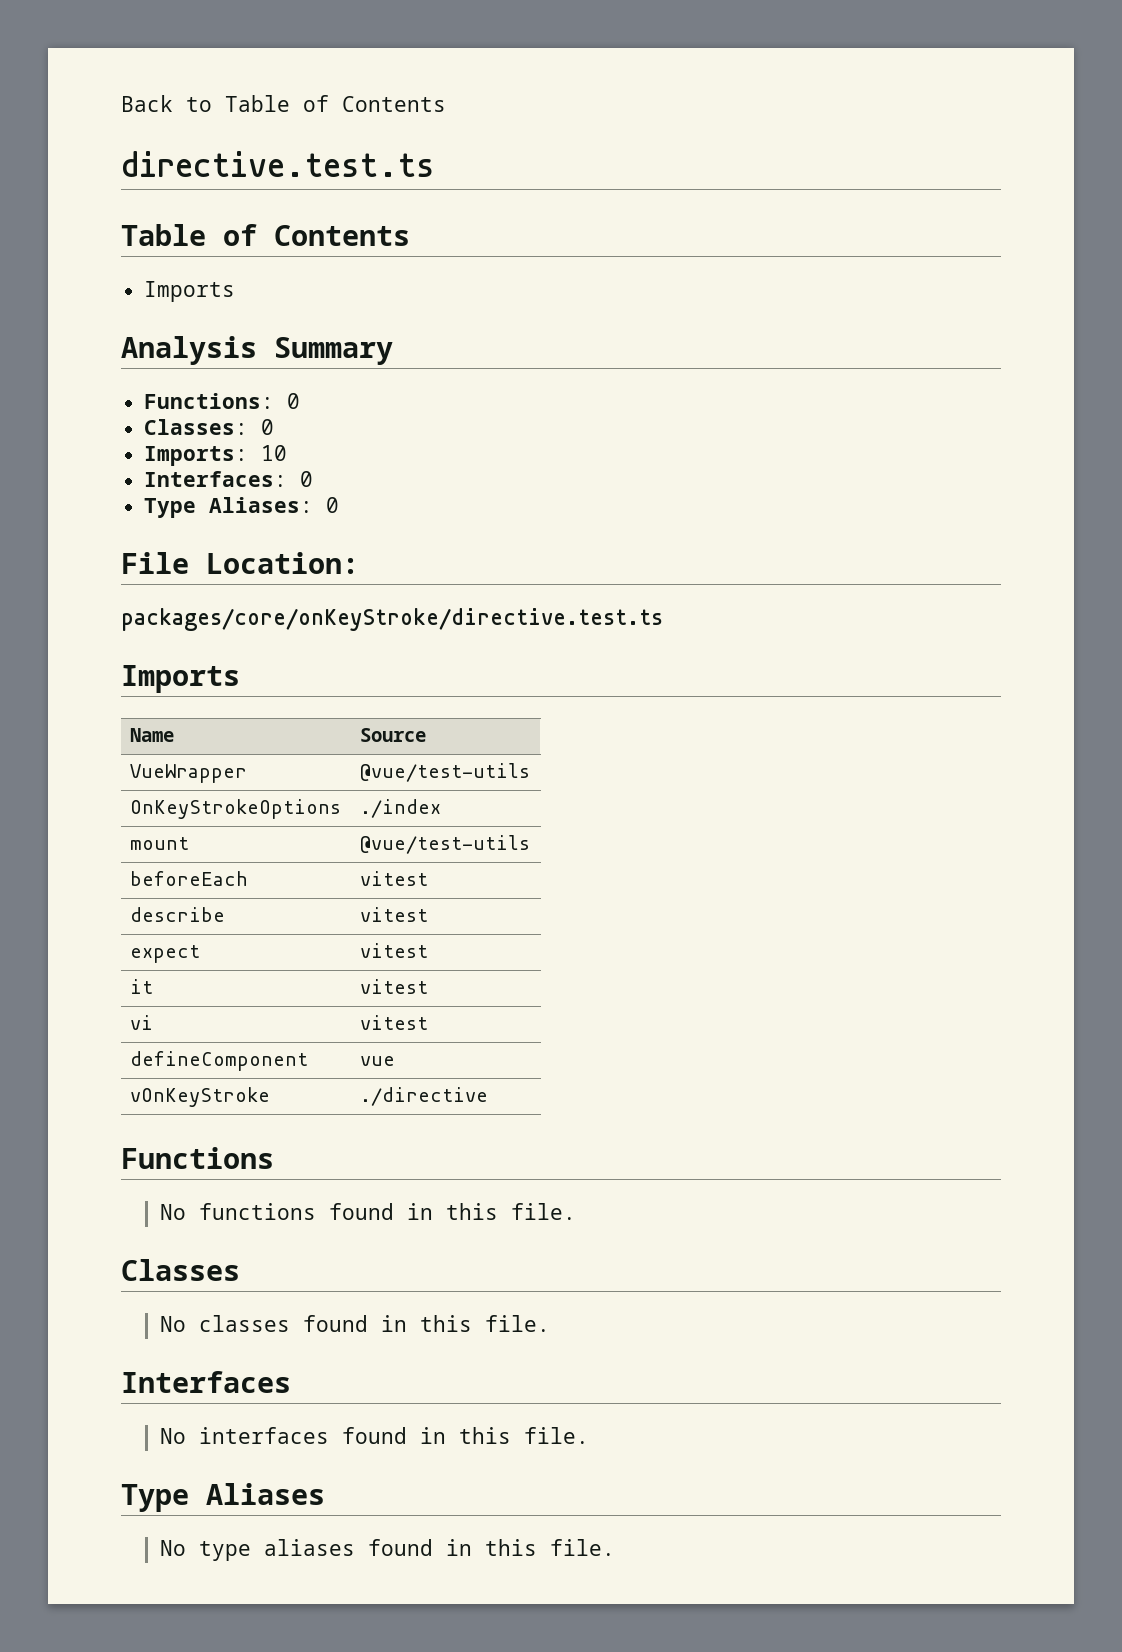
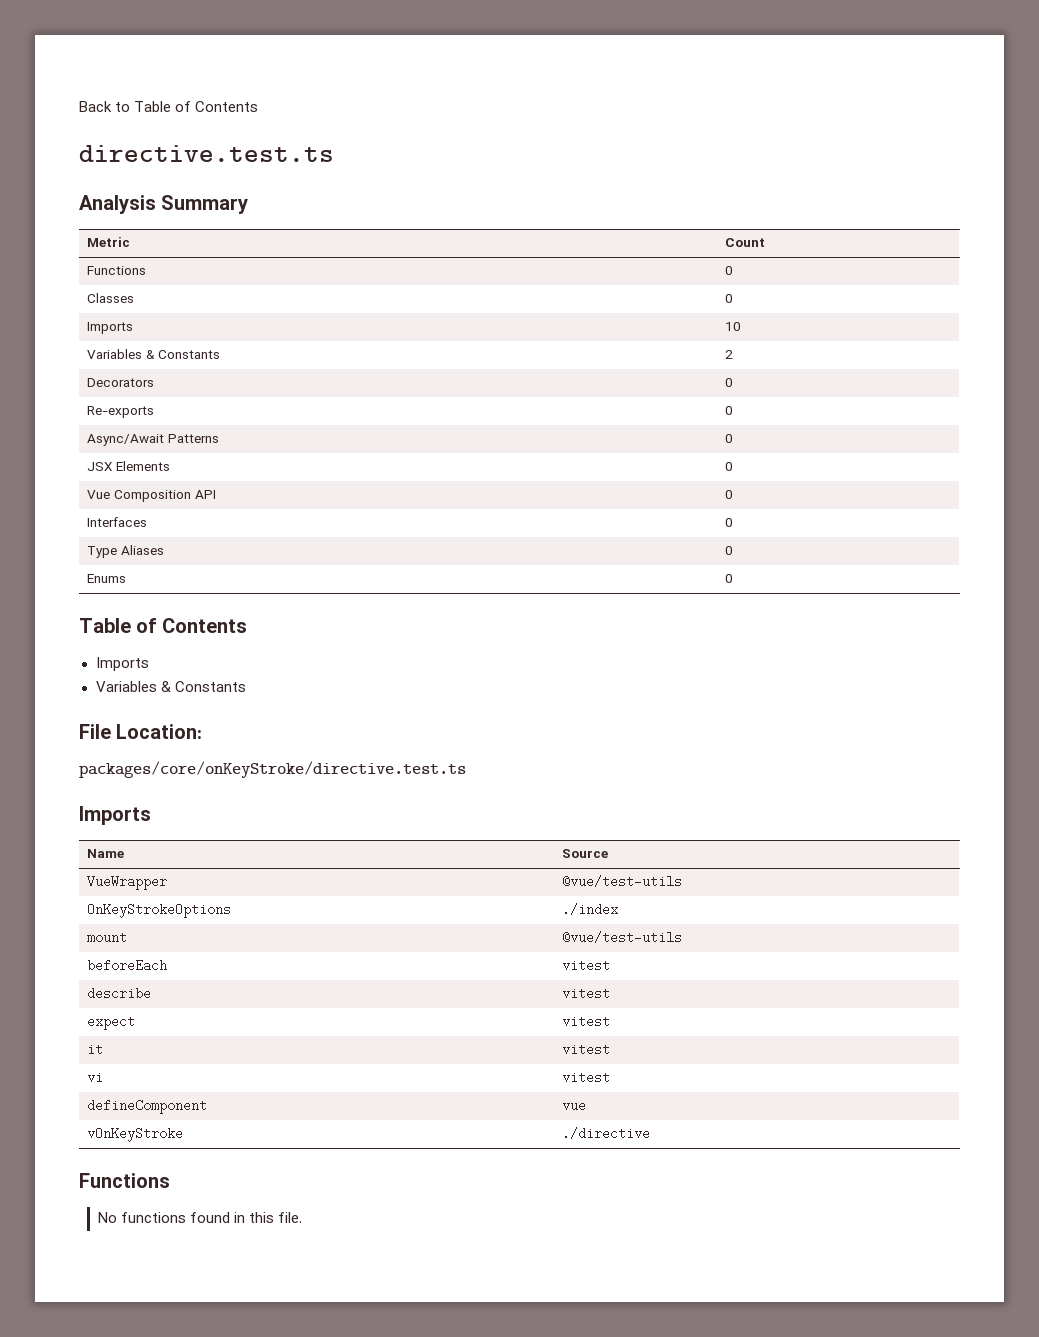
  directive.test.ts
+ Analysis Summary
+ Metric | Count
+ Functions | 0
+ Classes | 0
+ Imports | 10
+ Variables & Constants | 2
+ Decorators | 0
+ Re-exports | 0
+ Async/Await Patterns | 0
+ JSX Elements | 0
+ Vue Composition API | 0
+ Interfaces | 0
+ Type Aliases | 0
+ Enums | 0
  Table of Contents
  Imports
- Analysis Summary
- Functions: 0
- Classes: 0
- Imports: 10
- Interfaces: 0
- Type Aliases: 0
+ Variables & Constants
- Classes
- No classes found in this file.
- Interfaces
- No interfaces found in this file.
- Type Aliases
- No type aliases found in this file.

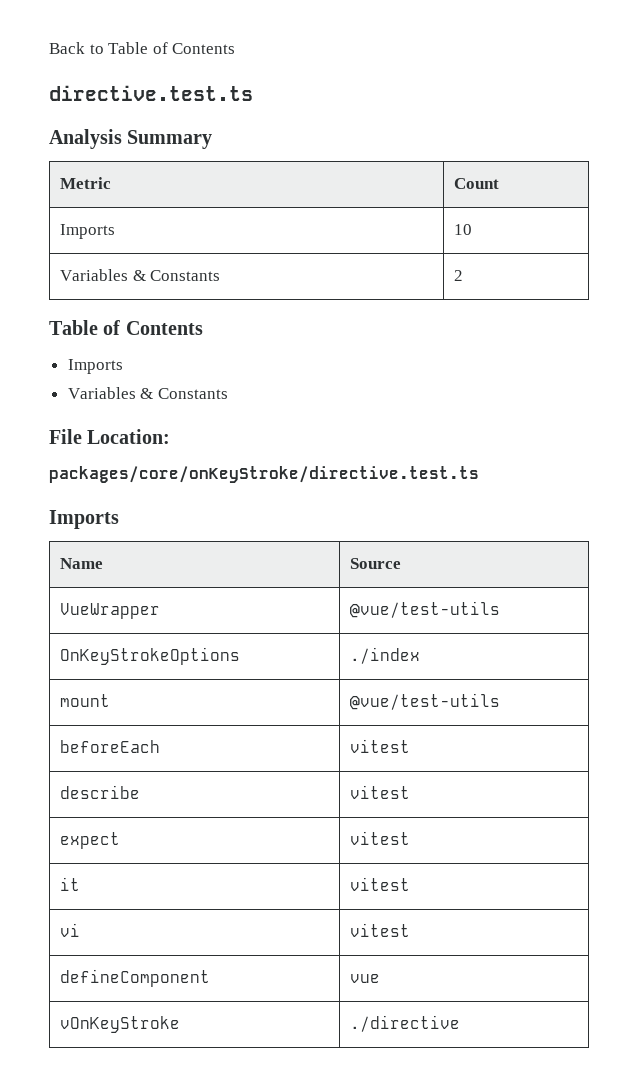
- Functions | 0
- Classes | 0
- Decorators | 0
- Re-exports | 0
- Async/Await Patterns | 0
- JSX Elements | 0
- Vue Composition API | 0
- Interfaces | 0
- Type Aliases | 0
- Enums | 0
  vOnKeyStroke | ./directive
- Functions
- No functions found in this file.

